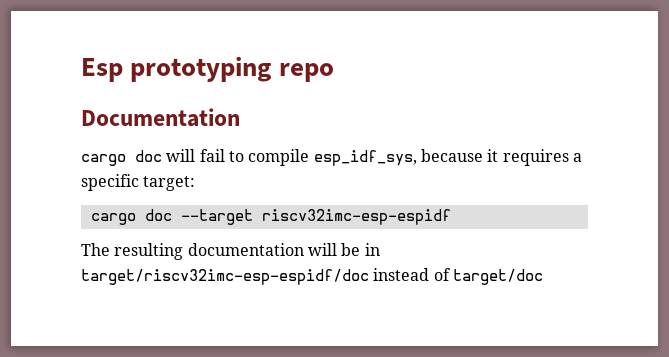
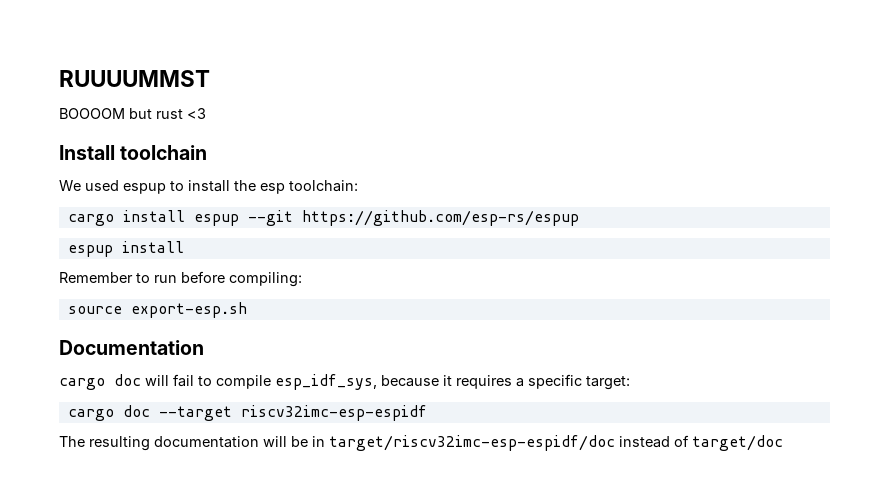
- Esp prototyping repo
+ RUUUUMMST
+ BOOOOM but rust <3
+ Install toolchain
+ We used espup to install the esp toolchain:
+ cargo install espup --git https://github.com/esp-rs/espup
+ espup install
+ Remember to run before compiling:
+ source export-esp.sh

